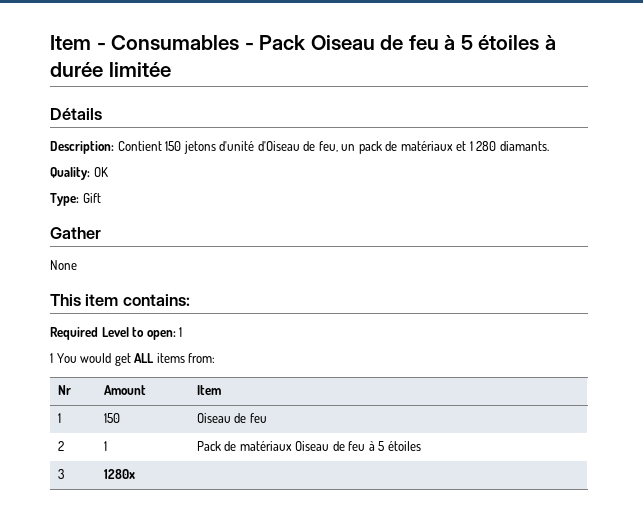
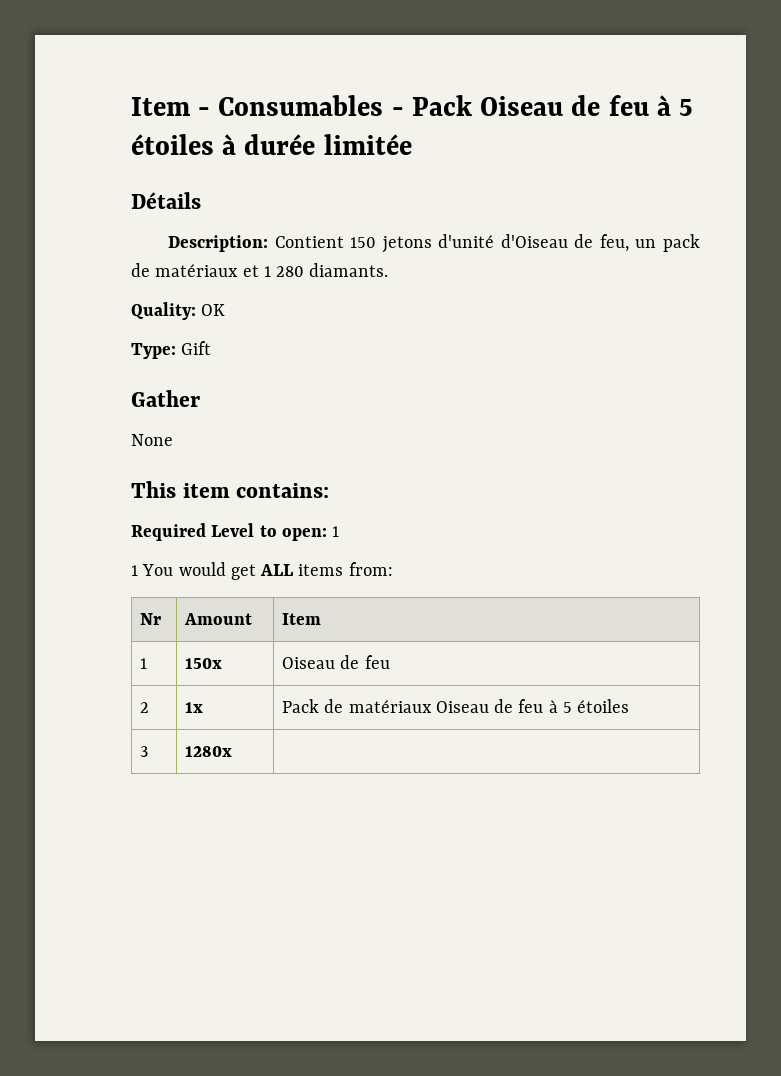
- 1 | 150 | Oiseau de feu
+ 1 | 150x | Oiseau de feu
- 2 | 1 | Pack de matériaux Oiseau de feu à 5 étoiles
+ 2 | 1x | Pack de matériaux Oiseau de feu à 5 étoiles

